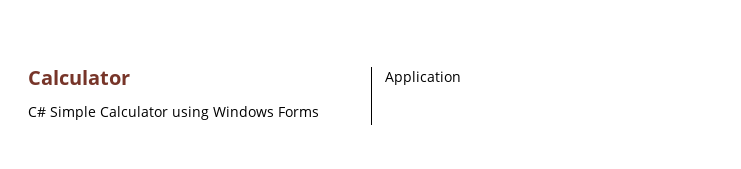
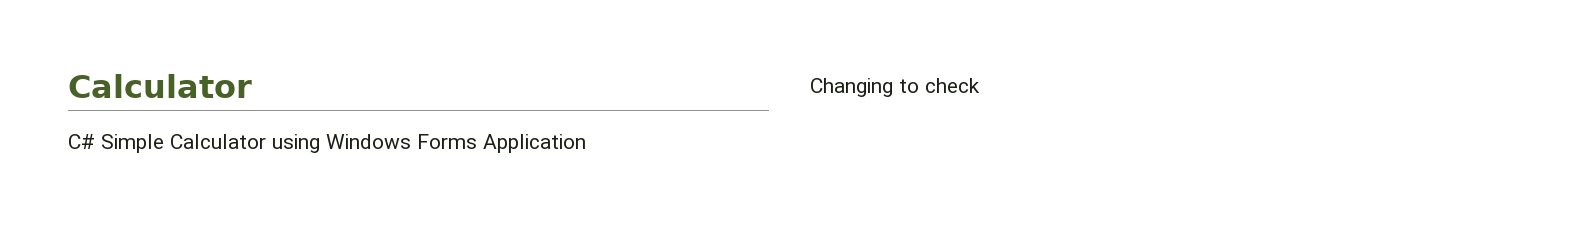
+ Changing to check

